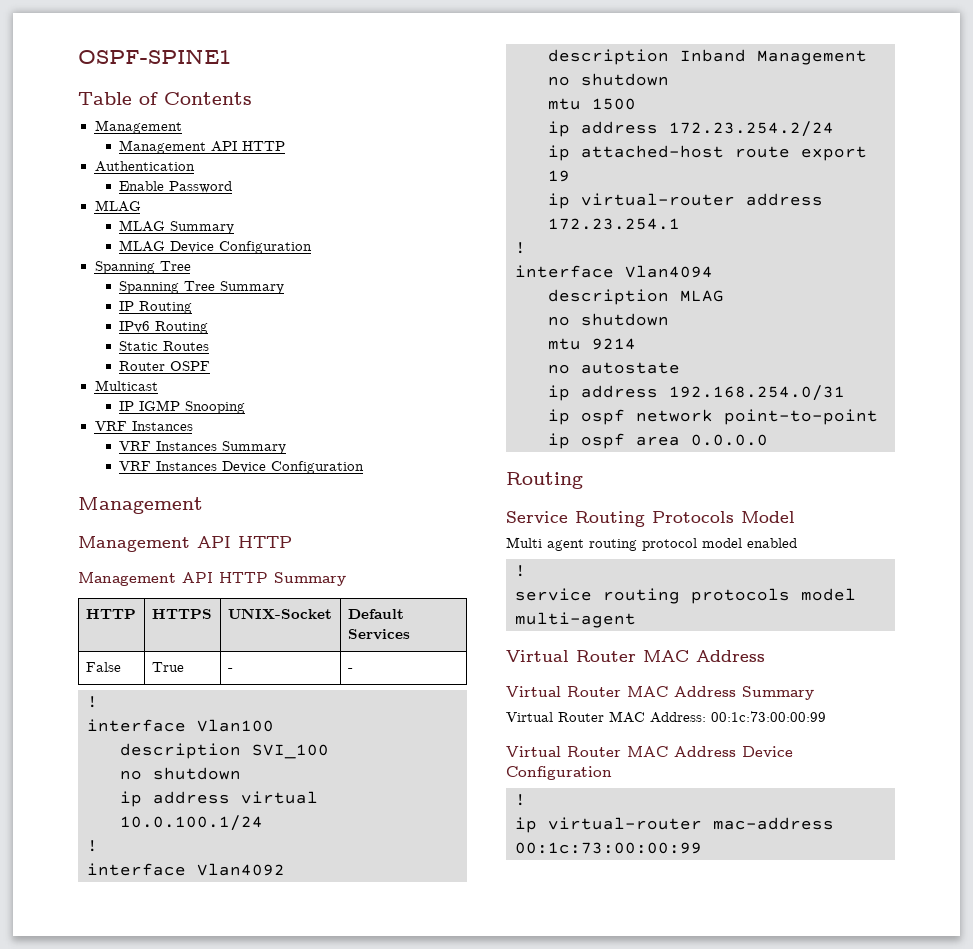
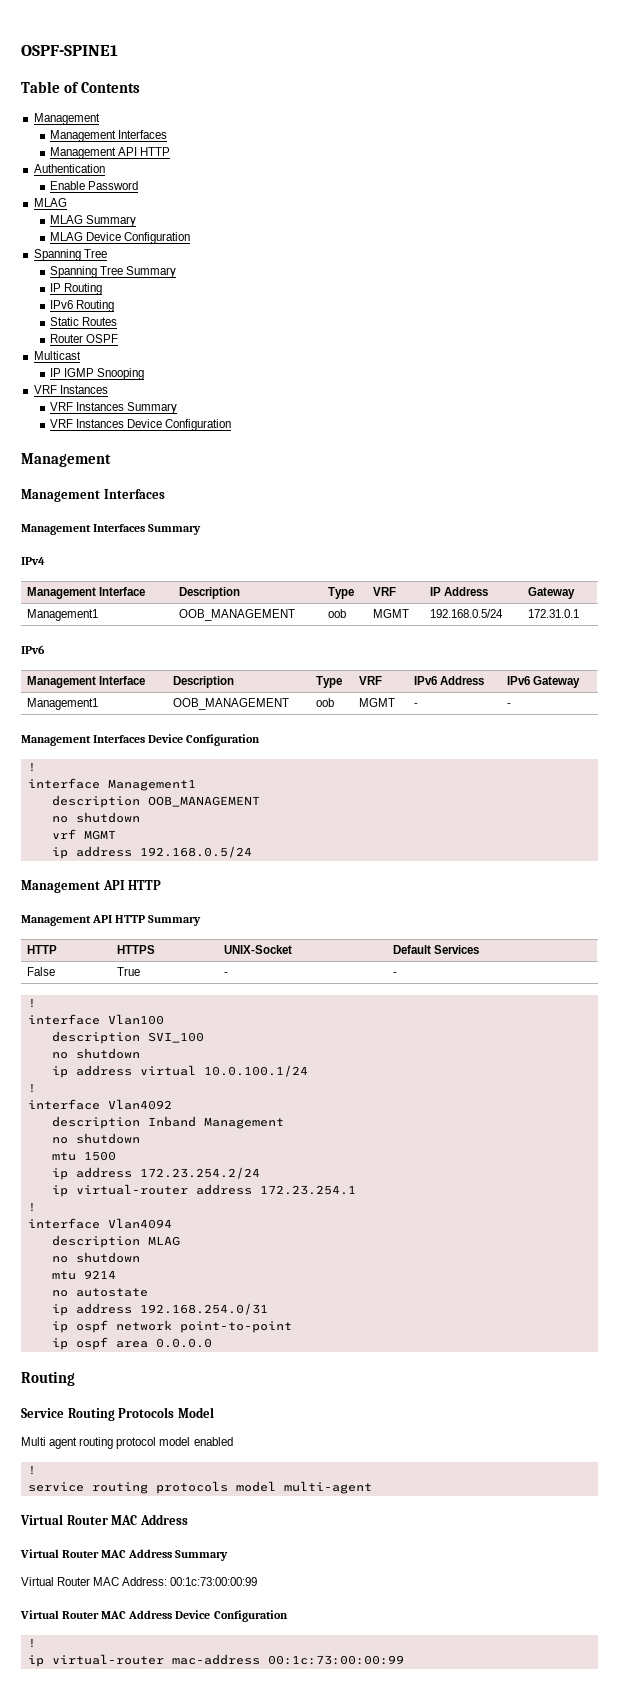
  Table of Contents
  Management
+ Management Interfaces
  VRF Instances Device Configuration
  Management
+ Management Interfaces
+ Management Interfaces Summary
+ IPv4
+ Management Interface | Description | Type | VRF | IP Address | Gateway
+ Management1 | OOB_MANAGEMENT | oob | MGMT | 192.168.0.5/24 | 172.31.0.1
+ IPv6
+ Management Interface | Description | Type | VRF | IPv6 Address | IPv6 Gateway
+ Management1 | OOB_MANAGEMENT | oob | MGMT | - | -
+ Management Interfaces Device Configuration
+ !
+ interface Management1
+ description OOB_MANAGEMENT
+ no shutdown
+ vrf MGMT
+ ip address 192.168.0.5/24
- ip attached-host route export 19

